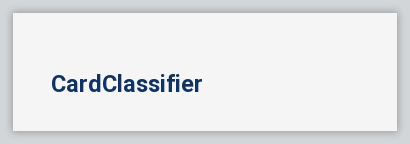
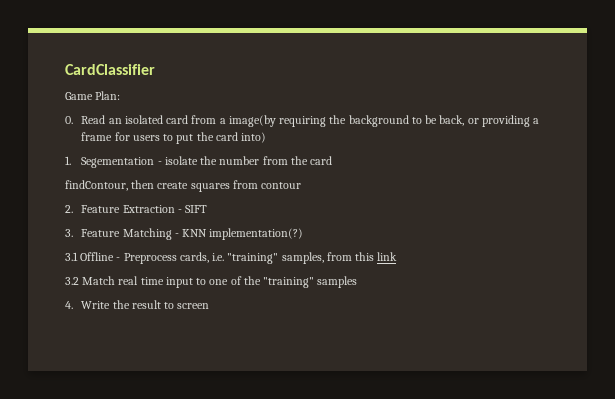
+ Game Plan:
+ 0. Read an isolated card from a image(by requiring the background to be back, or providing a frame for users to put the card into)
+ 1. Segementation - isolate the number from the card
+ findContour, then create squares from contour
+ 2. Feature Extraction - SIFT
+ 3. Feature Matching - KNN implementation(?)
+ 3.1 Offline - Preprocess cards, i.e. "training" samples, from this link
+ 3.2 Match real time input to one of the "training" samples
+ 4. Write the result to screen

